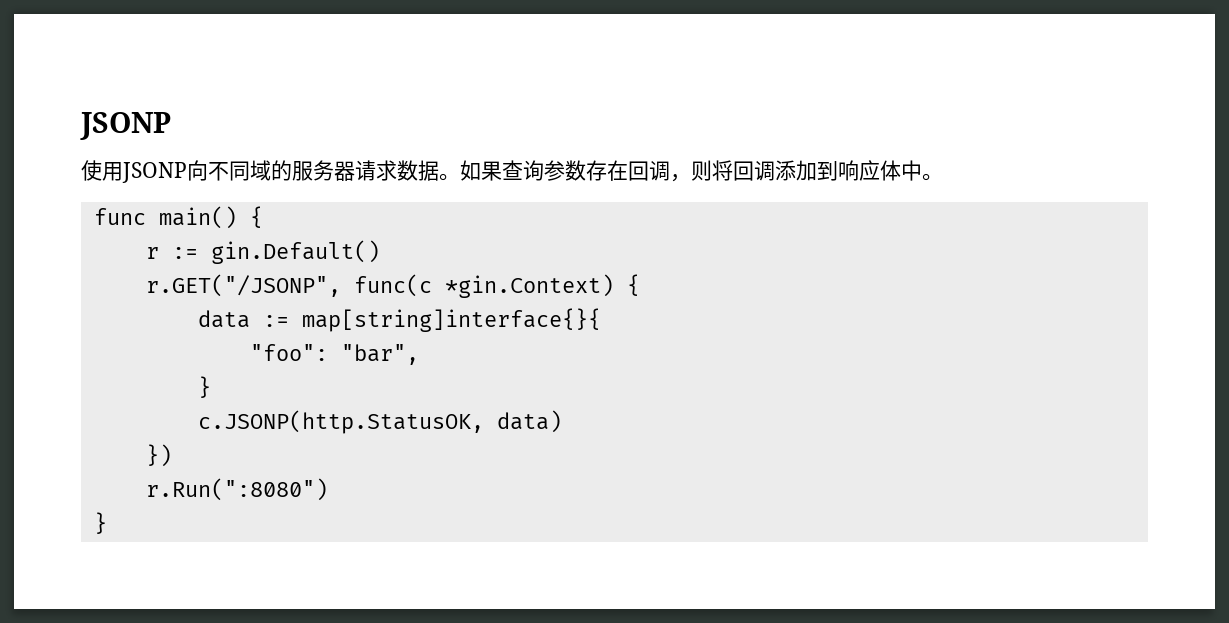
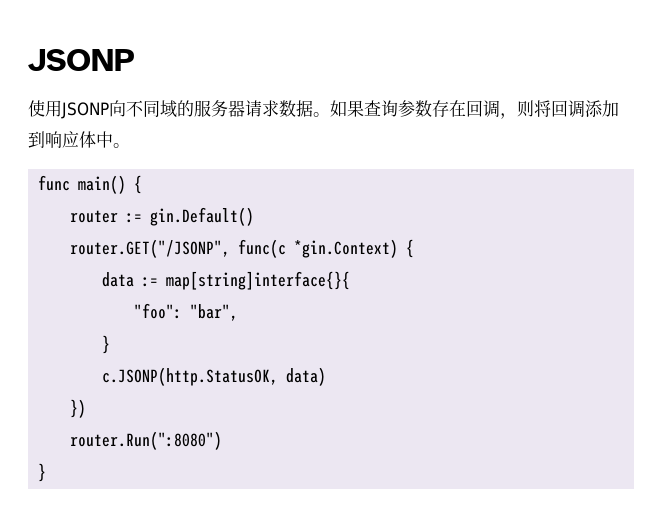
- r := gin.Default()
+ router := gin.Default()
- r.GET("/JSONP", func(c *gin.Context) {
+ router.GET("/JSONP", func(c *gin.Context) {
- r.Run(":8080")
+ router.Run(":8080")

